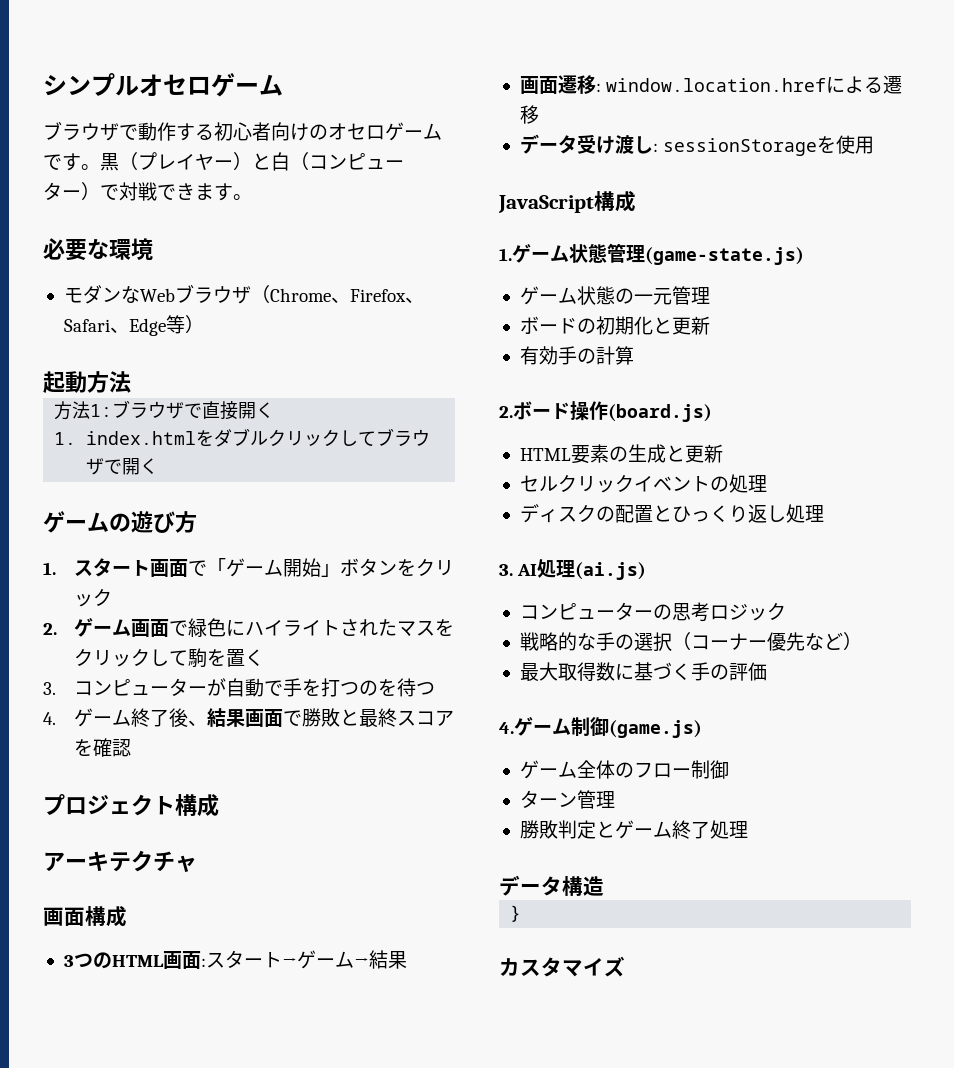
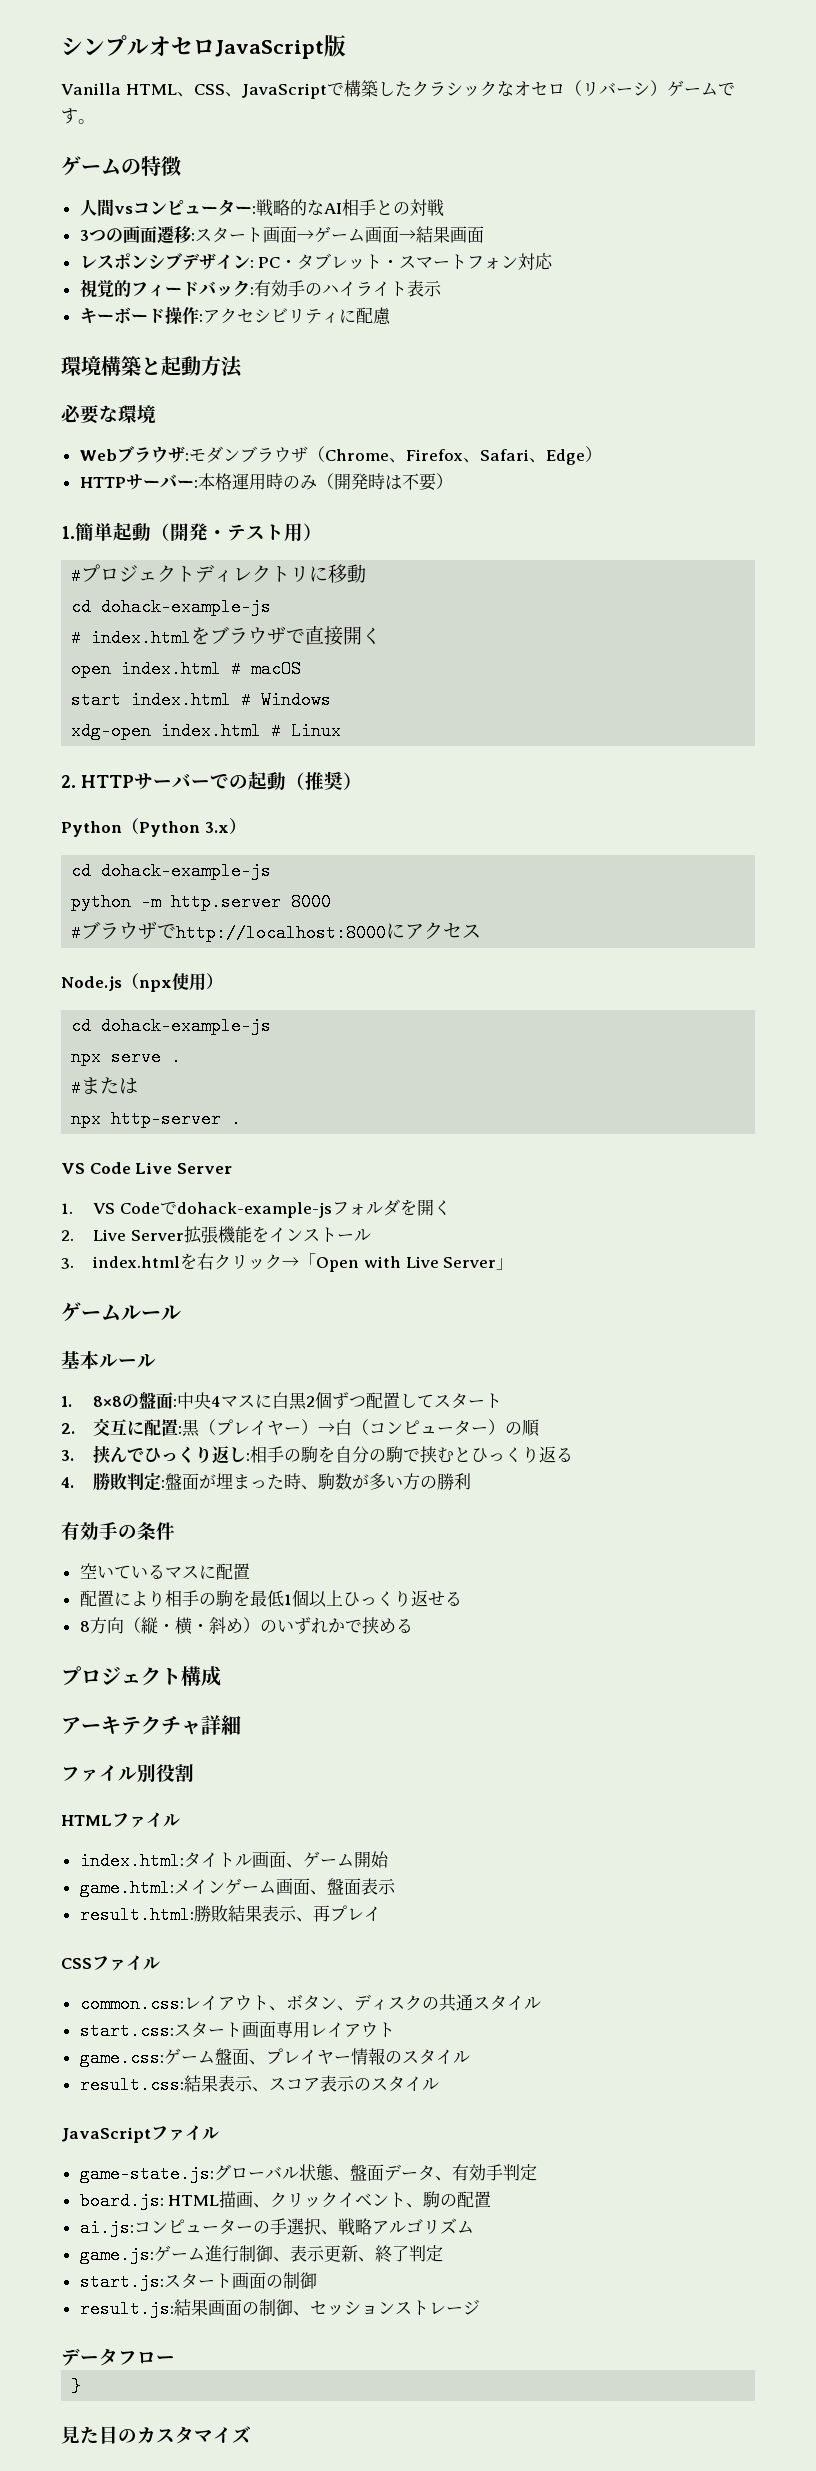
- シンプルオセロゲーム
- ブラウザで動作する初心者向けのオセロゲームです。黒（プレイヤー）と白（コンピューター）で対戦できます。
+ シンプルオセロJavaScript版
+ Vanilla HTML、CSS、JavaScriptで構築したクラシックなオセロ（リバーシ）ゲームです。
+ ゲームの特徴
+ 人間vsコンピューター:戦略的なAI相手との対戦
+ 3つの画面遷移:スタート画面→ゲーム画面→結果画面
+ レスポンシブデザイン: PC・タブレット・スマートフォン対応
+ 視覚的フィードバック:有効手のハイライト表示
+ キーボード操作:アクセシビリティに配慮
+ 環境構築と起動方法
  必要な環境
- モダンなWebブラウザ（Chrome、Firefox、Safari、Edge等）
- 起動方法
- 方法1:ブラウザで直接開く
+ Webブラウザ:モダンブラウザ（Chrome、Firefox、Safari、Edge）
+ HTTPサーバー:本格運用時のみ（開発時は不要）
+ 1.簡単起動（開発・テスト用）
+ #プロジェクトディレクトリに移動
+ cd dohack-example-js
+ # index.htmlをブラウザで直接開く
- 1. index.htmlをダブルクリックしてブラウザで開く
- ゲームの遊び方
- 1.スタート画面で「ゲーム開始」ボタンをクリック
- 2.ゲーム画面で緑色にハイライトされたマスをクリックして駒を置く
- 3.コンピューターが自動で手を打つのを待つ
- 4.ゲーム終了後、結果画面で勝敗と最終スコアを確認
+ open index.html # macOS
+ start index.html # Windows
+ xdg-open index.html # Linux
+ 2. HTTPサーバーでの起動（推奨）
+ Python（Python 3.x）
+ cd dohack-example-js
+ python -m http.server 8000
+ #ブラウザでhttp://localhost:8000にアクセス
+ Node.js（npx使用）
+ cd dohack-example-js
+ npx serve .
+ #または
+ npx http-server .
+ VS Code Live Server
+ 1. VS Codeでdohack-example-jsフォルダを開く
+ 2. Live Server拡張機能をインストール
+ 3. index.htmlを右クリック→「Open with Live Server」
+ ゲームルール
+ 基本ルール
+ 1. 8×8の盤面:中央4マスに白黒2個ずつ配置してスタート
+ 2.交互に配置:黒（プレイヤー）→白（コンピューター）の順
+ 3.挟んでひっくり返し:相手の駒を自分の駒で挟むとひっくり返る
+ 4.勝敗判定:盤面が埋まった時、駒数が多い方の勝利
+ 有効手の条件
+ 空いているマスに配置
+ 配置により相手の駒を最低1個以上ひっくり返せる
+ 8方向（縦・横・斜め）のいずれかで挟める
- アーキテクチャ
- 画面構成
- 3つのHTML画面:スタート→ゲーム→結果
- 画面遷移: window.location.hrefによる遷移
- データ受け渡し: sessionStorageを使用
- JavaScript構成
- 1.ゲーム状態管理(game-state.js)
- ゲーム状態の一元管理
- ボードの初期化と更新
- 有効手の計算
- 2.ボード操作(board.js)
- HTML要素の生成と更新
- セルクリックイベントの処理
- ディスクの配置とひっくり返し処理
- 3. AI処理(ai.js)
- コンピューターの思考ロジック
- 戦略的な手の選択（コーナー優先など）
- 最大取得数に基づく手の評価
- 4.ゲーム制御(game.js)
- ゲーム全体のフロー制御
- ターン管理
- 勝敗判定とゲーム終了処理
- データ構造
+ アーキテクチャ詳細
+ ファイル別役割
+ HTMLファイル
+ index.html:タイトル画面、ゲーム開始
+ game.html:メインゲーム画面、盤面表示
+ result.html:勝敗結果表示、再プレイ
+ CSSファイル
+ common.css:レイアウト、ボタン、ディスクの共通スタイル
+ start.css:スタート画面専用レイアウト
+ game.css:ゲーム盤面、プレイヤー情報のスタイル
+ result.css:結果表示、スコア表示のスタイル
+ JavaScriptファイル
+ game-state.js:グローバル状態、盤面データ、有効手判定
+ board.js: HTML描画、クリックイベント、駒の配置
+ ai.js:コンピューターの手選択、戦略アルゴリズム
+ game.js:ゲーム進行制御、表示更新、終了判定
+ start.js:スタート画面の制御
+ result.js:結果画面の制御、セッションストレージ
+ データフロー
- カスタマイズ
+ 見た目のカスタマイズ

